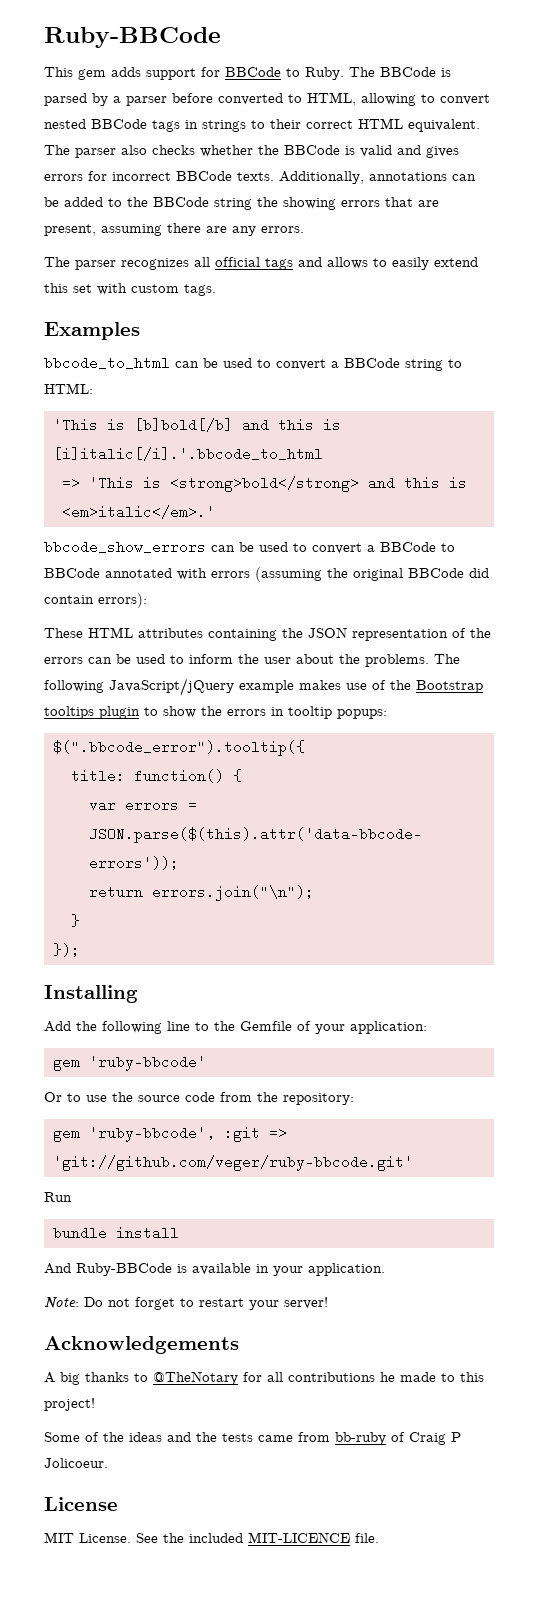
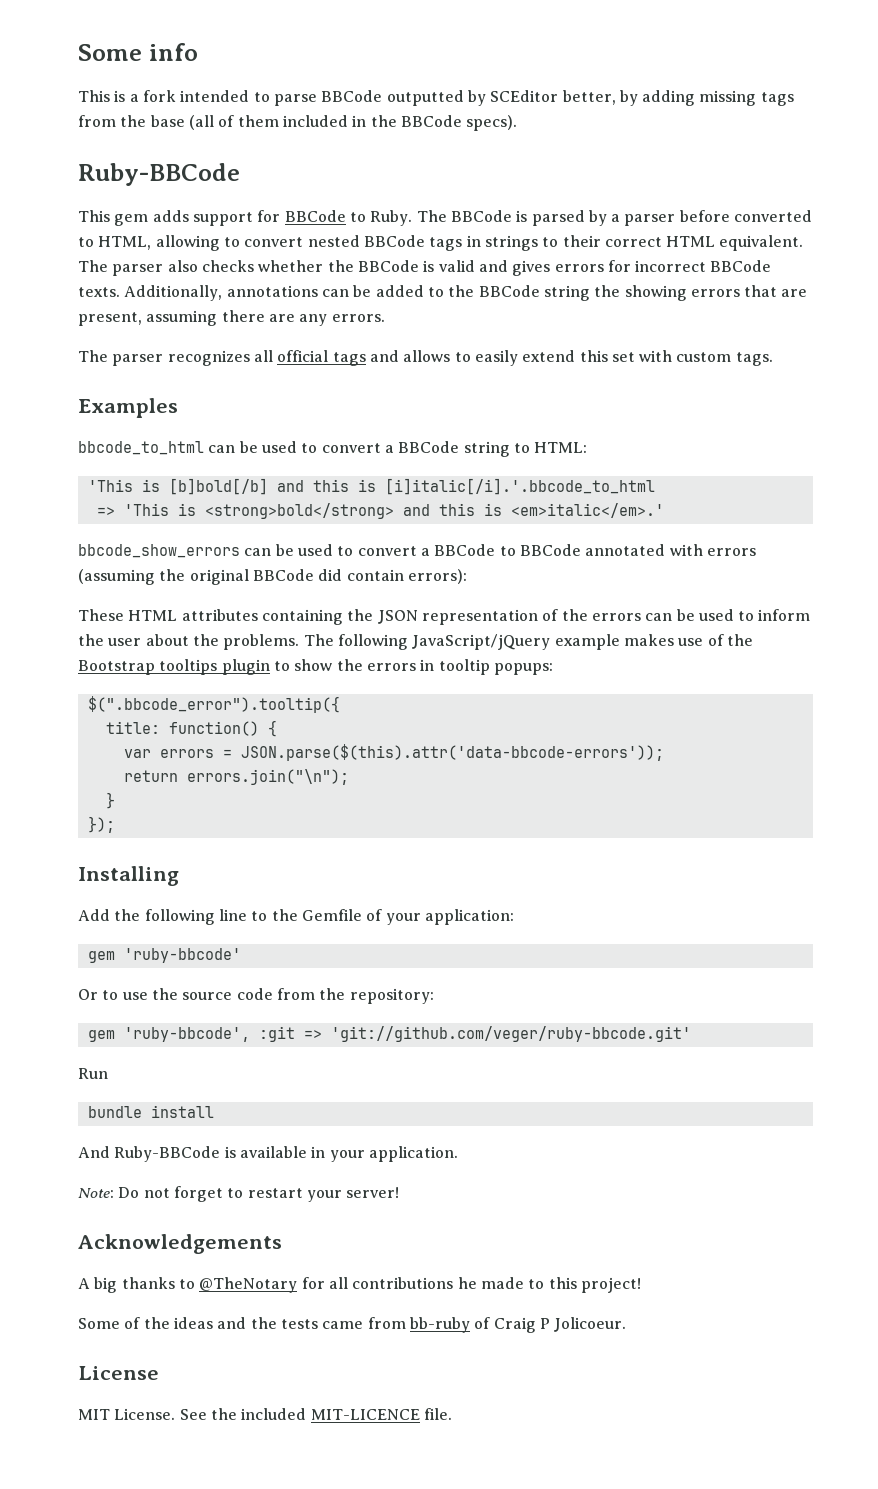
+ Some info
+ This is a fork intended to parse BBCode outputted by SCEditor better, by adding missing tags from the base (all of them included in the BBCode specs).

